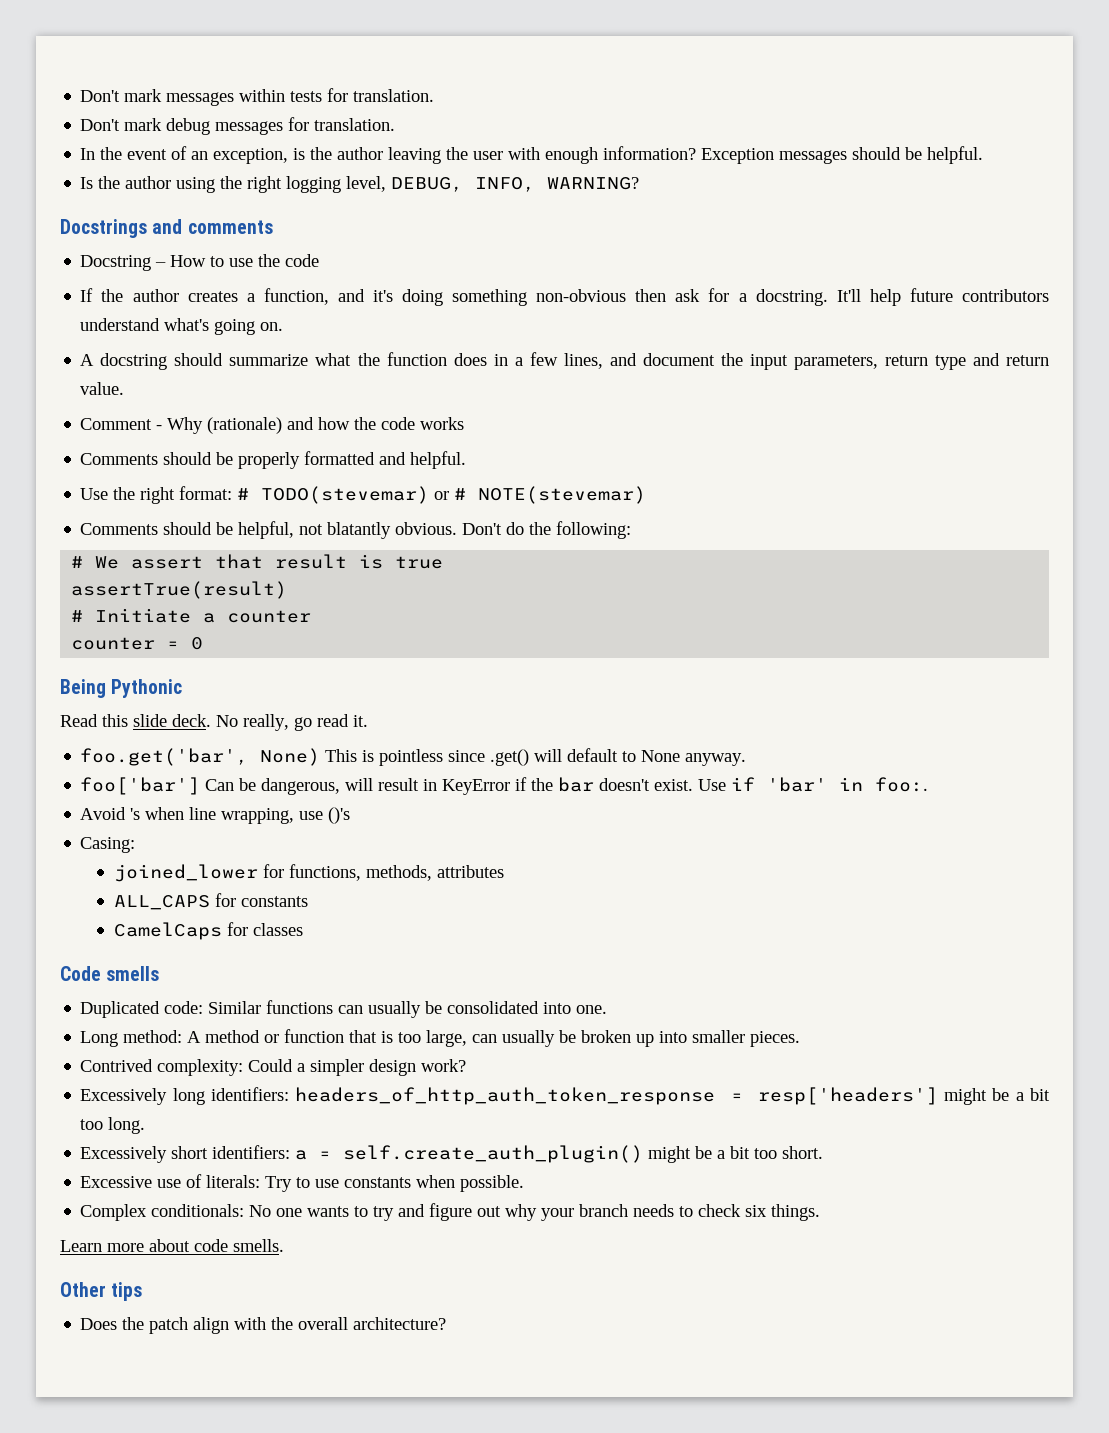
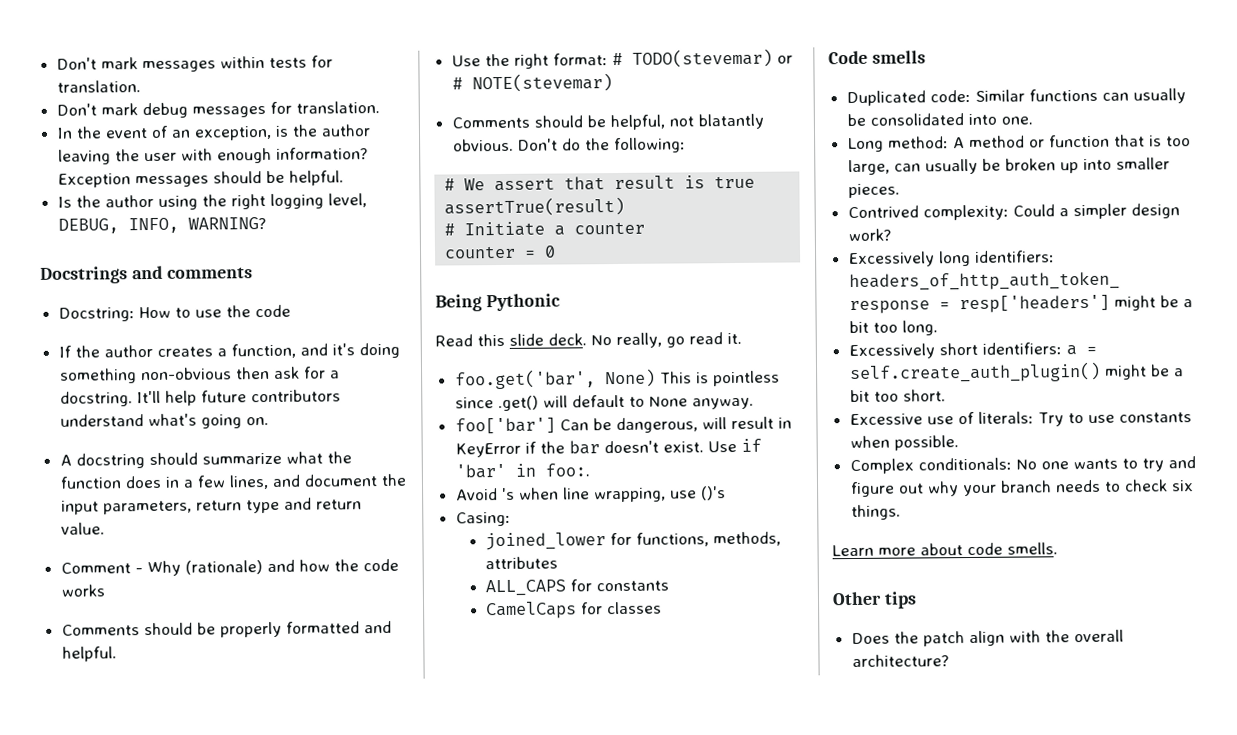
- Docstring – How to use the code
+ Docstring: How to use the code

